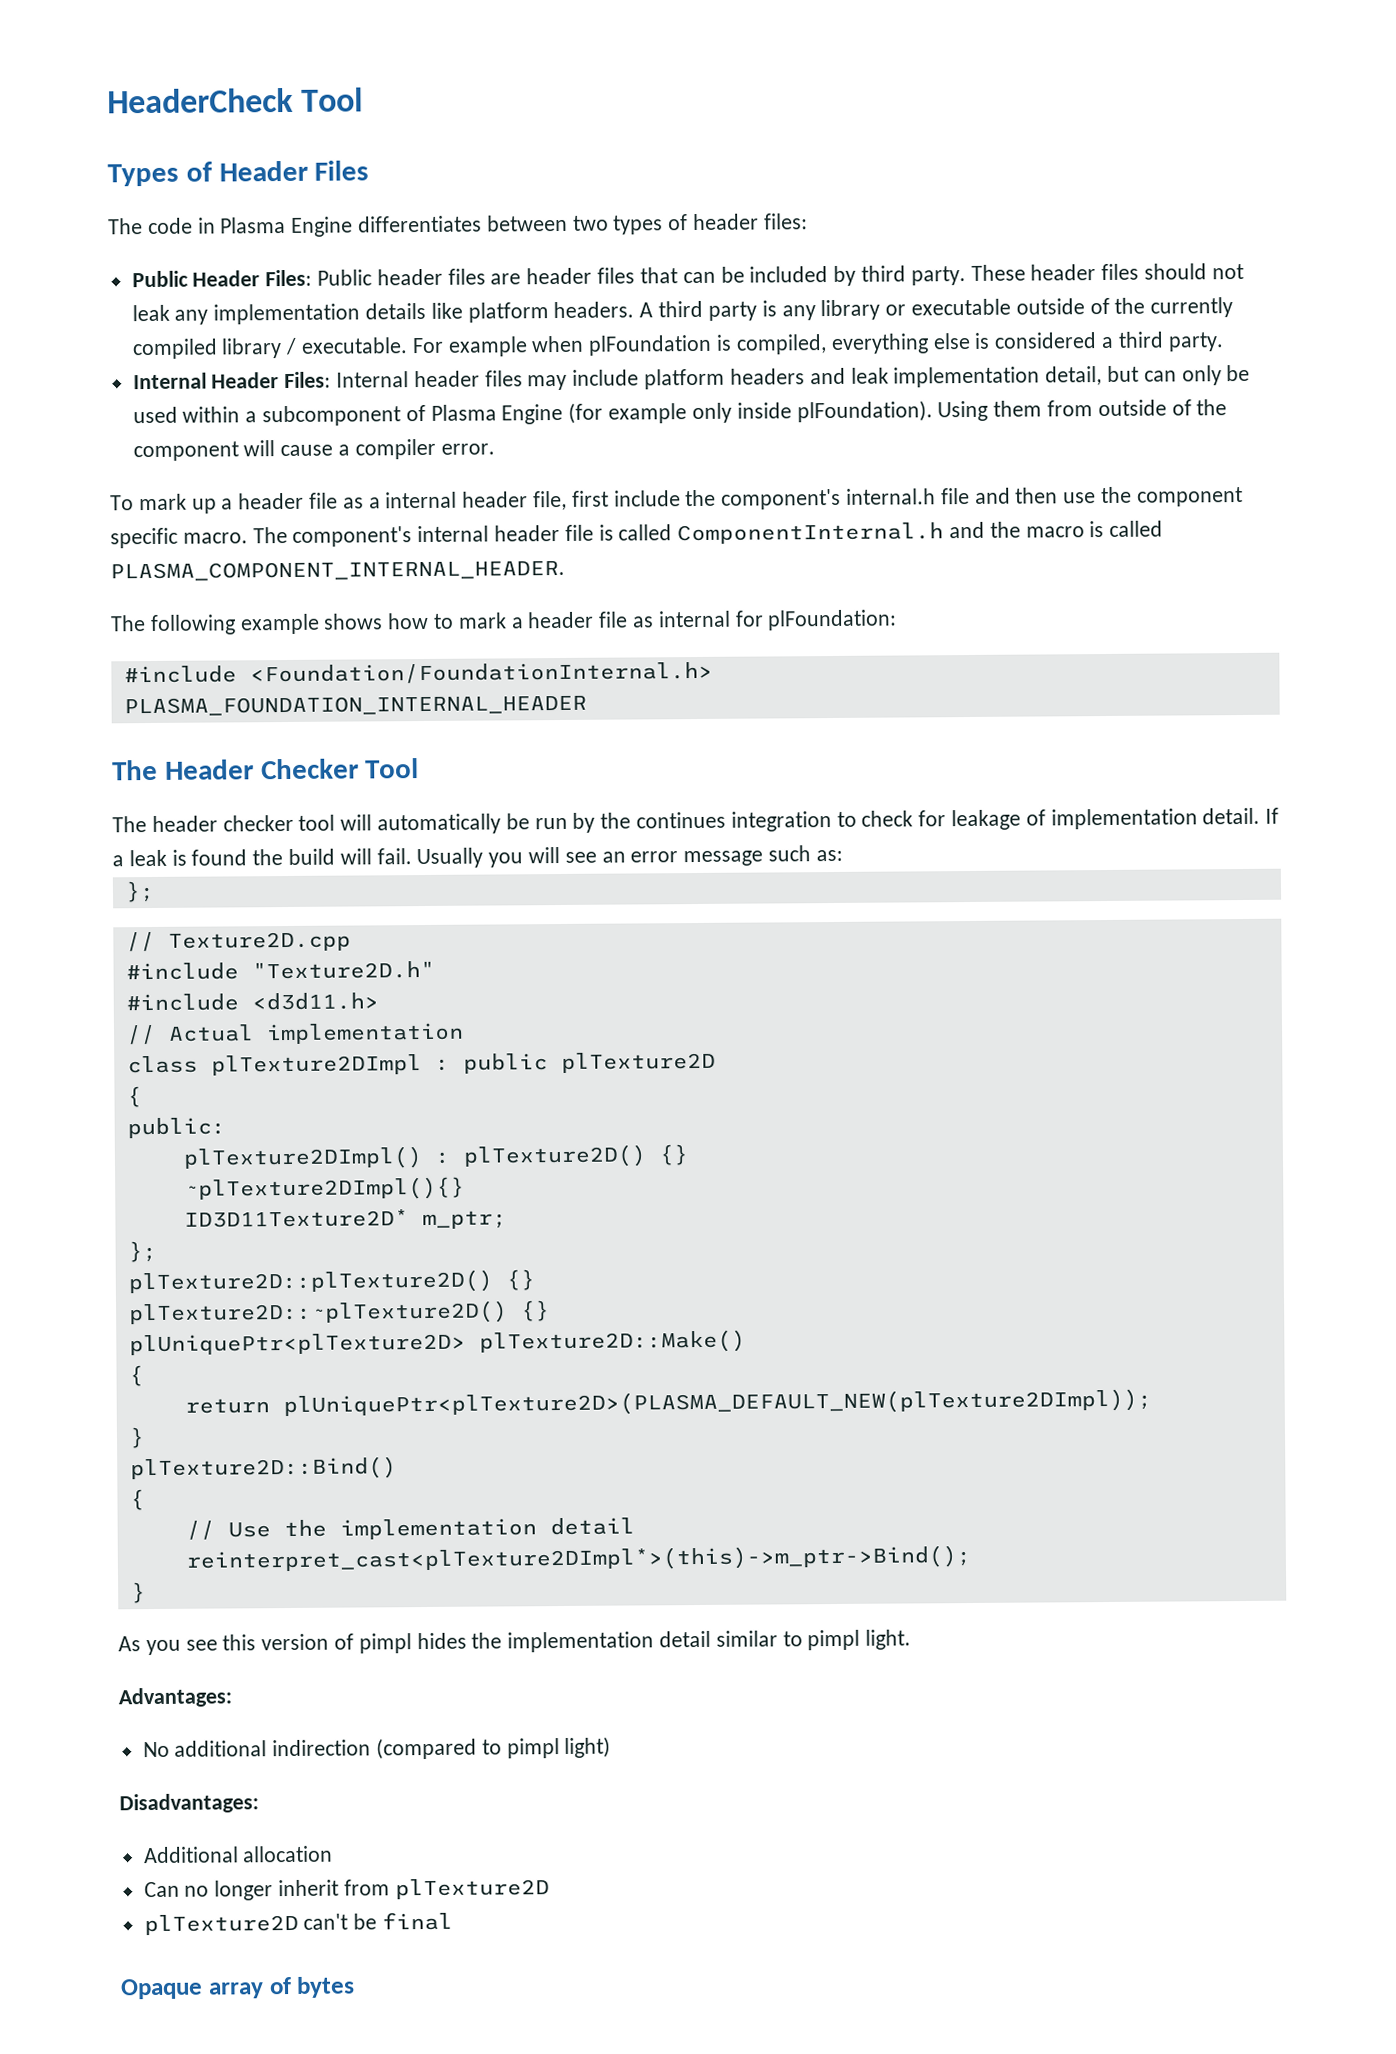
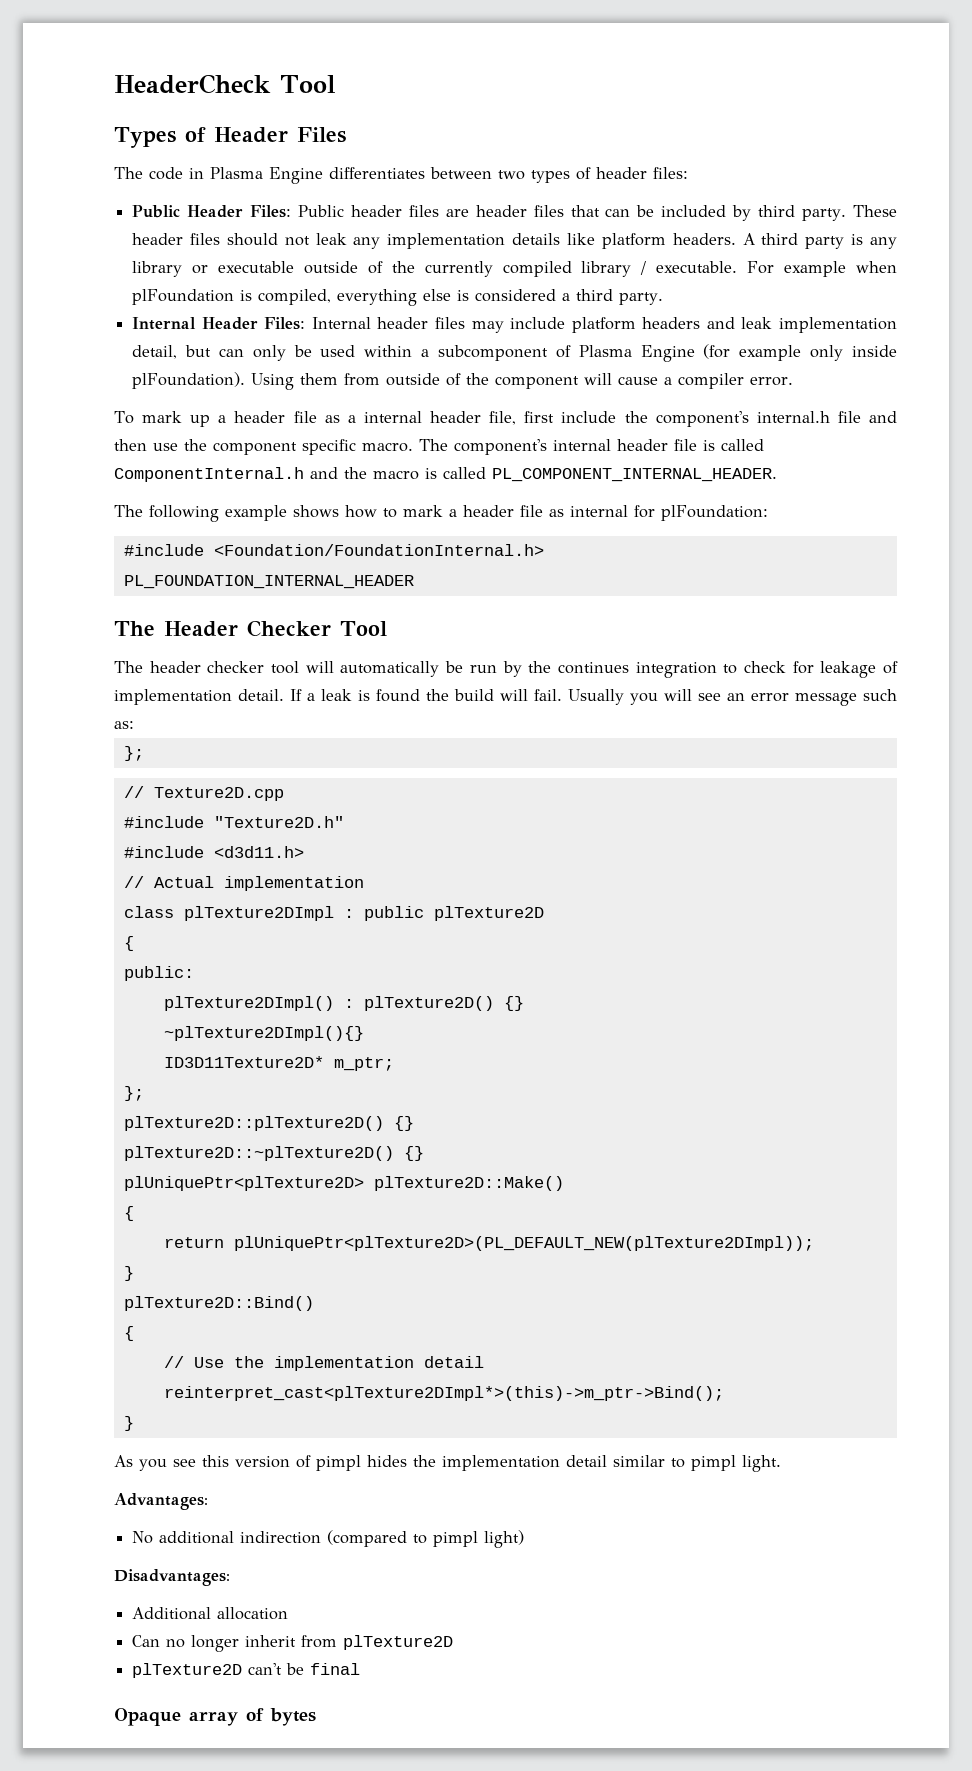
- The component's internal header file is called ComponentInternal.h and the macro is called PLASMA_COMPONENT_INTERNAL_HEADER.
+ The component's internal header file is called ComponentInternal.h and the macro is called PL_COMPONENT_INTERNAL_HEADER.
- PLASMA_FOUNDATION_INTERNAL_HEADER
+ PL_FOUNDATION_INTERNAL_HEADER
- return plUniquePtr<plTexture2D>(PLASMA_DEFAULT_NEW(plTexture2DImpl));
+ return plUniquePtr<plTexture2D>(PL_DEFAULT_NEW(plTexture2DImpl));

